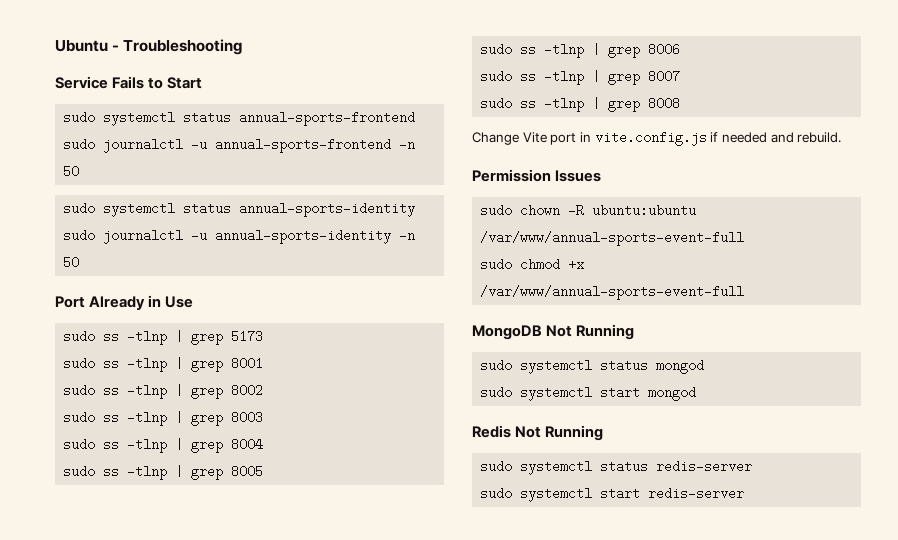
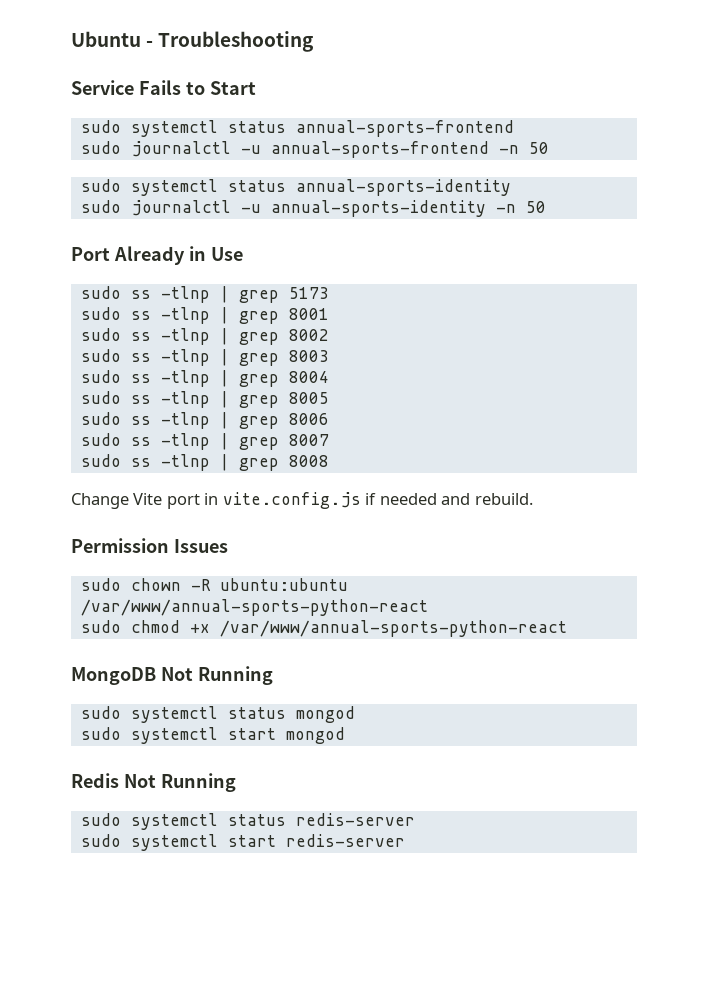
- sudo chown -R ubuntu:ubuntu /var/www/annual-sports-event-full
+ sudo chown -R ubuntu:ubuntu /var/www/annual-sports-python-react
- sudo chmod +x /var/www/annual-sports-event-full
+ sudo chmod +x /var/www/annual-sports-python-react

